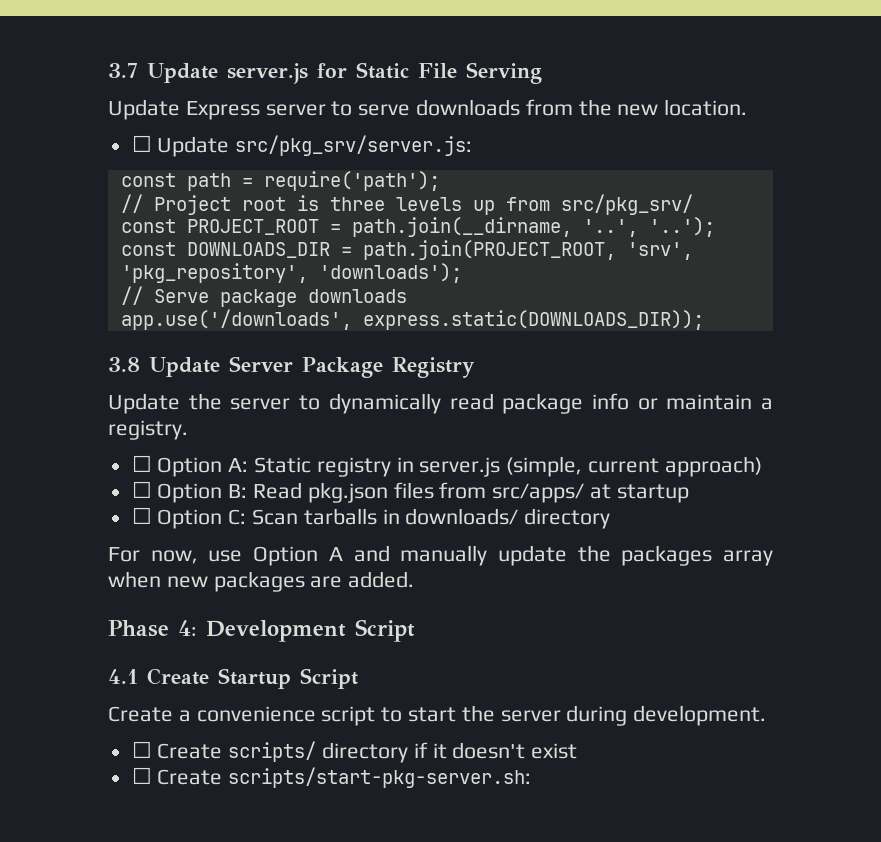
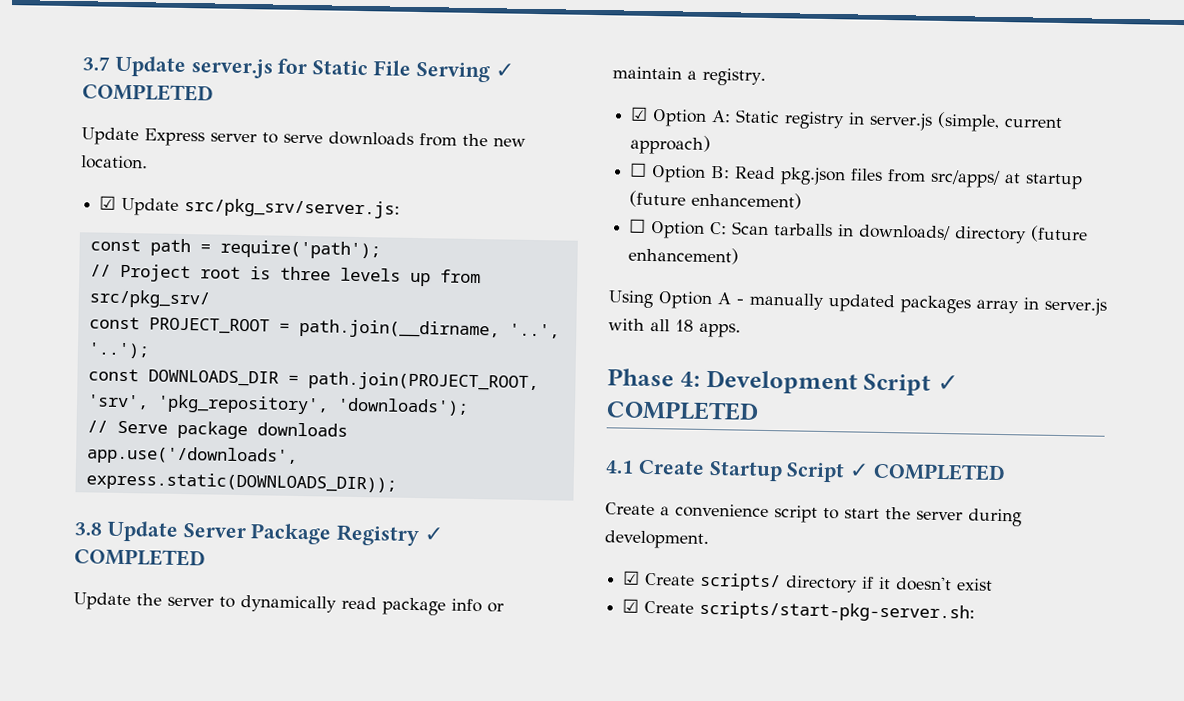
- 3.7 Update server.js for Static File Serving
+ 3.7 Update server.js for Static File Serving ✓ COMPLETED
- ☐ Update src/pkg_srv/server.js:
+ ☑ Update src/pkg_srv/server.js:
- 3.8 Update Server Package Registry
+ 3.8 Update Server Package Registry ✓ COMPLETED
- ☐ Option A: Static registry in server.js (simple, current approach)
+ ☑ Option A: Static registry in server.js (simple, current approach)
- ☐ Option B: Read pkg.json files from src/apps/ at startup
+ ☐ Option B: Read pkg.json files from src/apps/ at startup (future enhancement)
- ☐ Option C: Scan tarballs in downloads/ directory
- For now, use Option A and manually update the packages array when new packages are added.
+ ☐ Option C: Scan tarballs in downloads/ directory (future enhancement)
+ Using Option A - manually updated packages array in server.js with all 18 apps.
- Phase 4: Development Script
+ Phase 4: Development Script ✓ COMPLETED
- 4.1 Create Startup Script
+ 4.1 Create Startup Script ✓ COMPLETED
- ☐ Create scripts/ directory if it doesn't exist
+ ☑ Create scripts/ directory if it doesn't exist
- ☐ Create scripts/start-pkg-server.sh:
+ ☑ Create scripts/start-pkg-server.sh:

